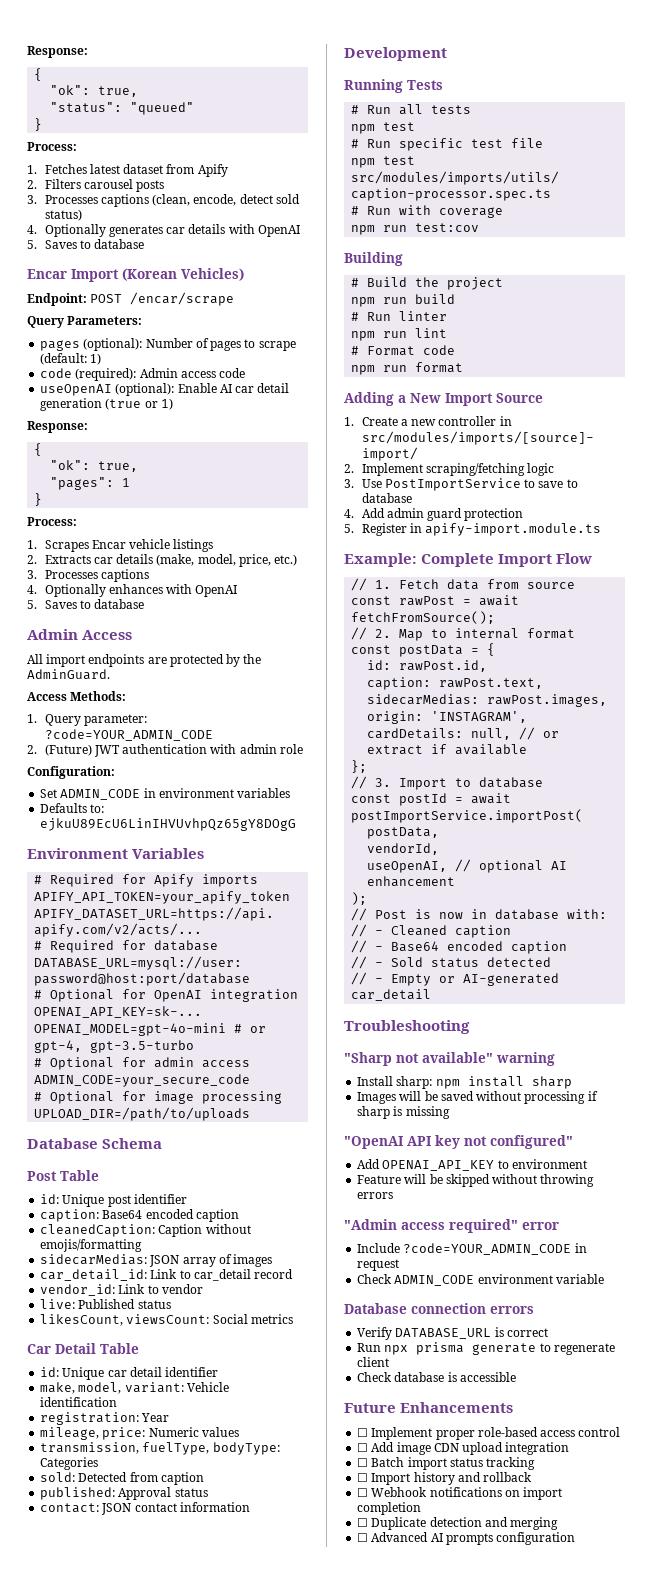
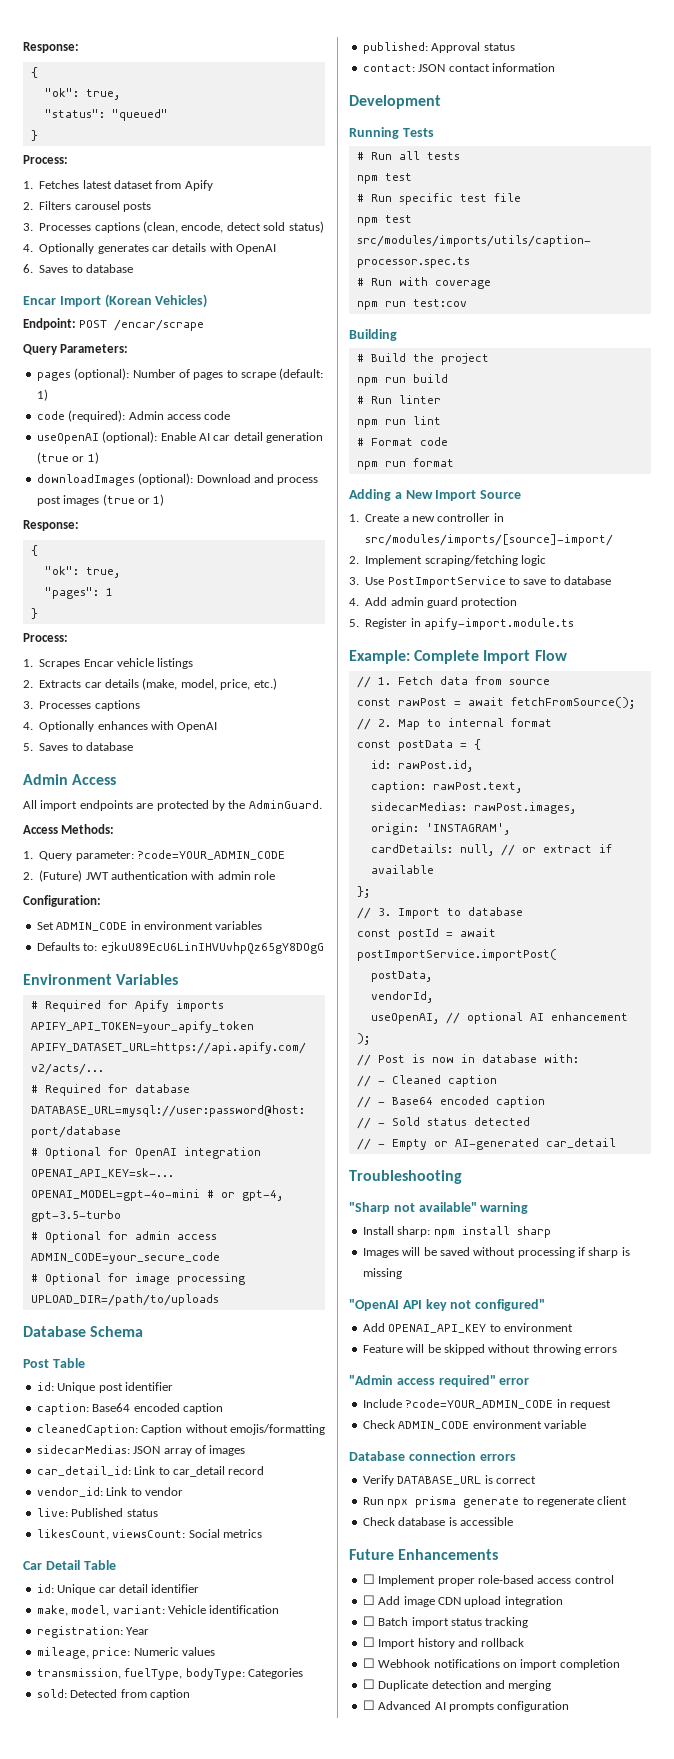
  4. Optionally generates car details with OpenAI
- 5. Saves to database
+ 6. Saves to database
+ downloadImages (optional): Download and process post images (true or 1)

